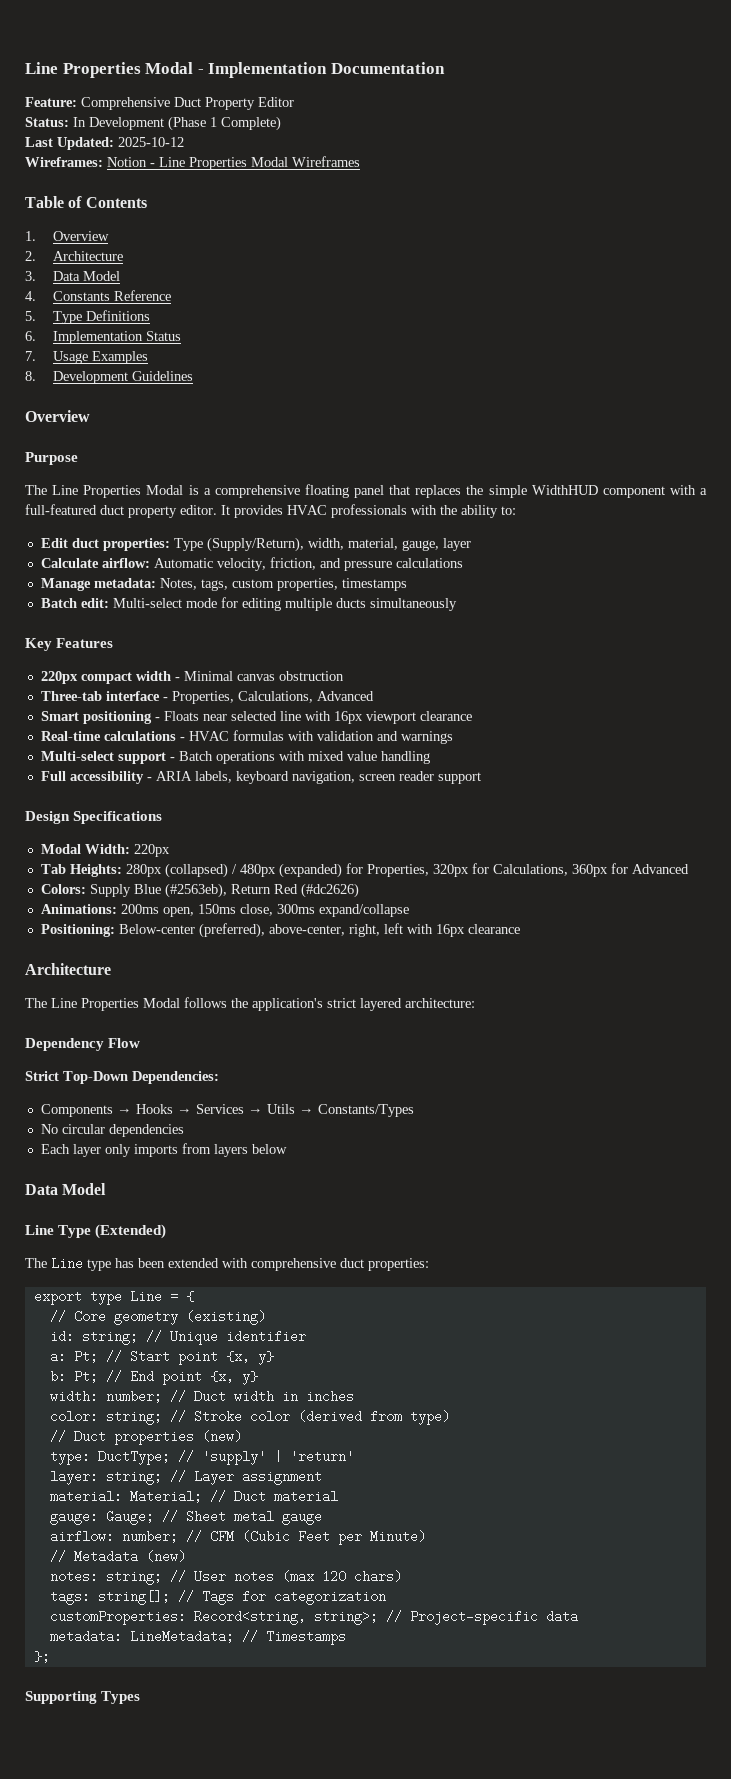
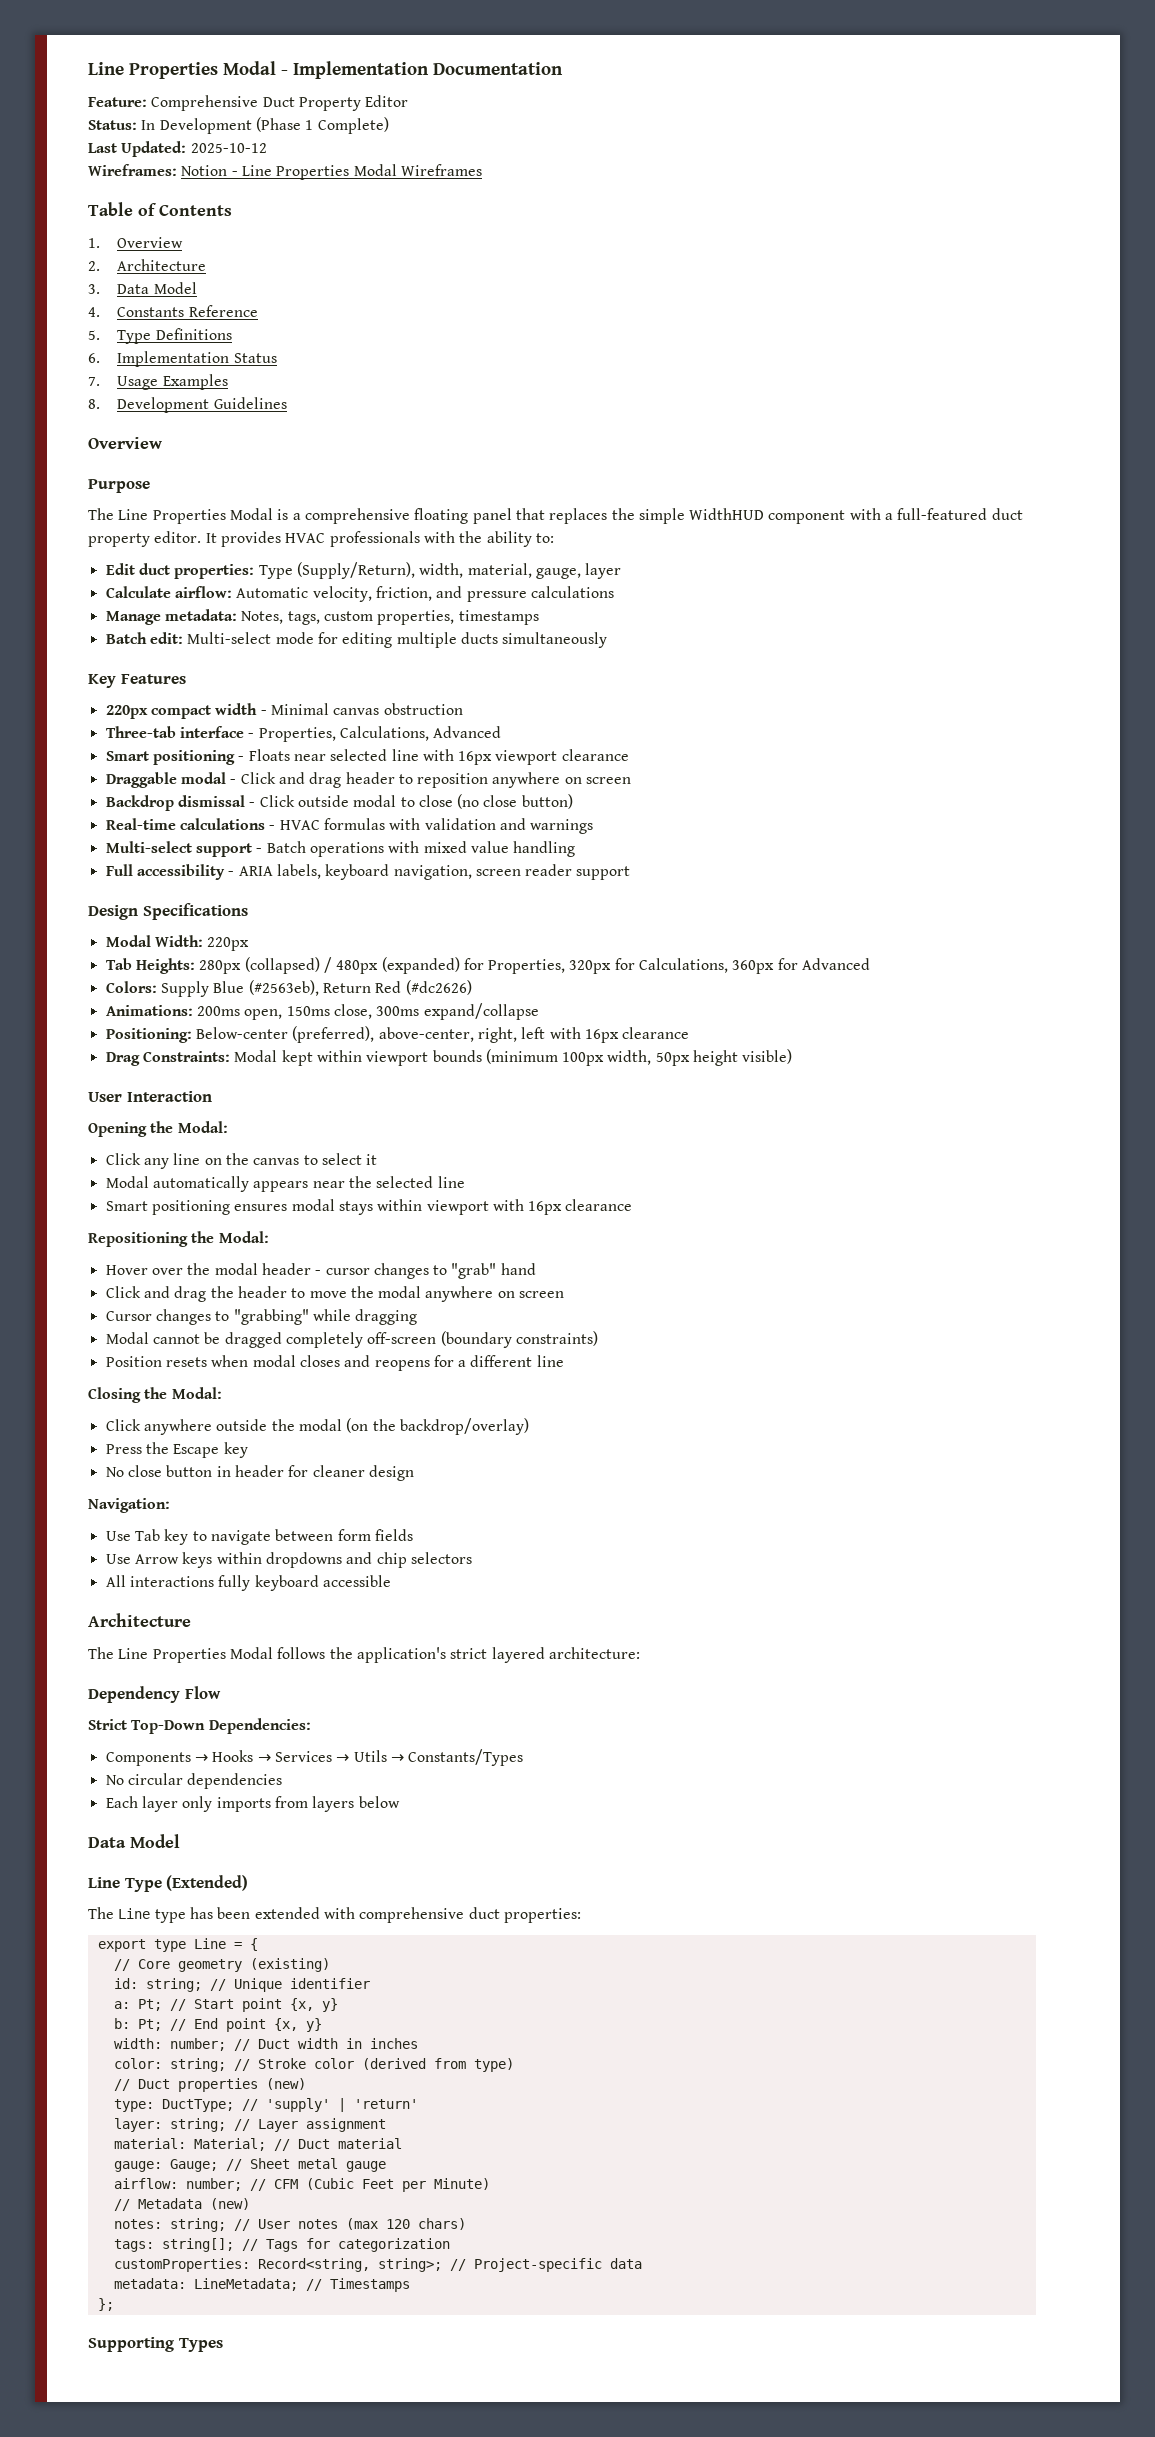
+ Draggable modal - Click and drag header to reposition anywhere on screen
+ Backdrop dismissal - Click outside modal to close (no close button)
+ Drag Constraints: Modal kept within viewport bounds (minimum 100px width, 50px height visible)
+ User Interaction
+ Opening the Modal:
+ Click any line on the canvas to select it
+ Modal automatically appears near the selected line
+ Smart positioning ensures modal stays within viewport with 16px clearance
+ Repositioning the Modal:
+ Hover over the modal header - cursor changes to "grab" hand
+ Click and drag the header to move the modal anywhere on screen
+ Cursor changes to "grabbing" while dragging
+ Modal cannot be dragged completely off-screen (boundary constraints)
+ Position resets when modal closes and reopens for a different line
+ Closing the Modal:
+ Click anywhere outside the modal (on the backdrop/overlay)
+ Press the Escape key
+ No close button in header for cleaner design
+ Navigation:
+ Use Tab key to navigate between form fields
+ Use Arrow keys within dropdowns and chip selectors
+ All interactions fully keyboard accessible

